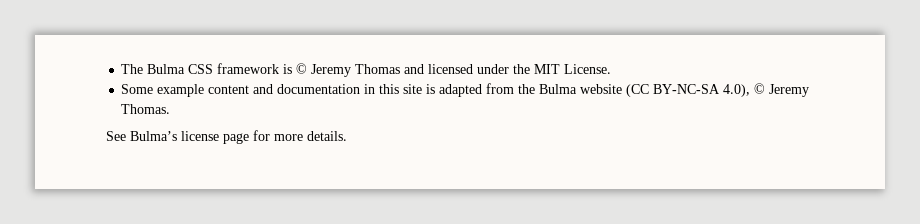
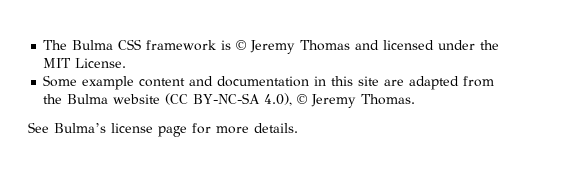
- Some example content and documentation in this site is adapted from the Bulma website (CC BY-NC-SA 4.0), © Jeremy Thomas.
+ Some example content and documentation in this site are adapted from the Bulma website (CC BY-NC-SA 4.0), © Jeremy Thomas.

